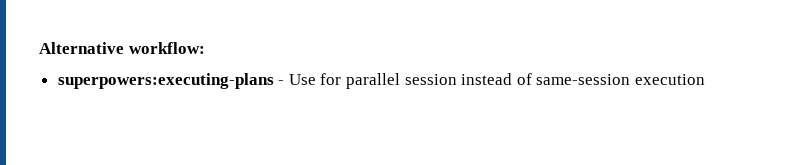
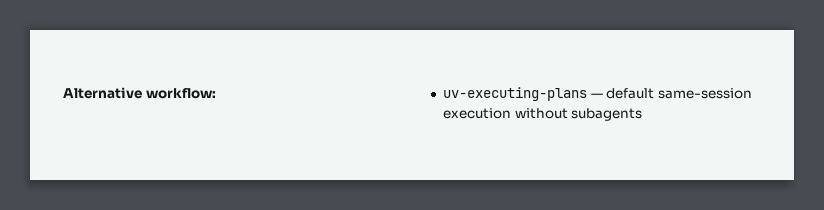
- superpowers:executing-plans - Use for parallel session instead of same-session execution
+ uv-executing-plans — default same-session execution without subagents

